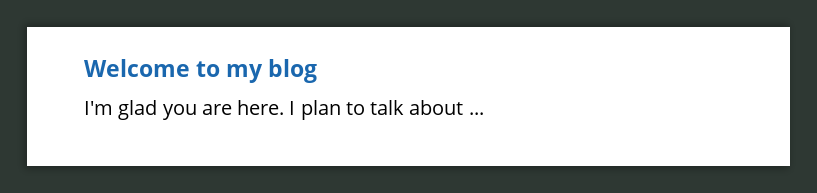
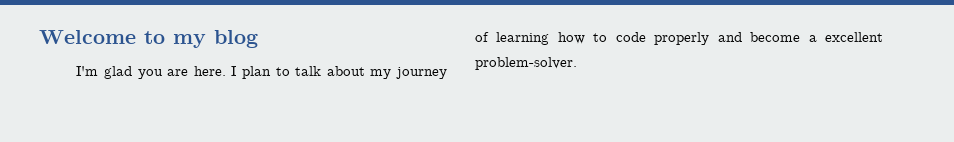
- I plan to talk about ...
+ I plan to talk about my journey of learning how to code properly and become a excellent problem-solver.

